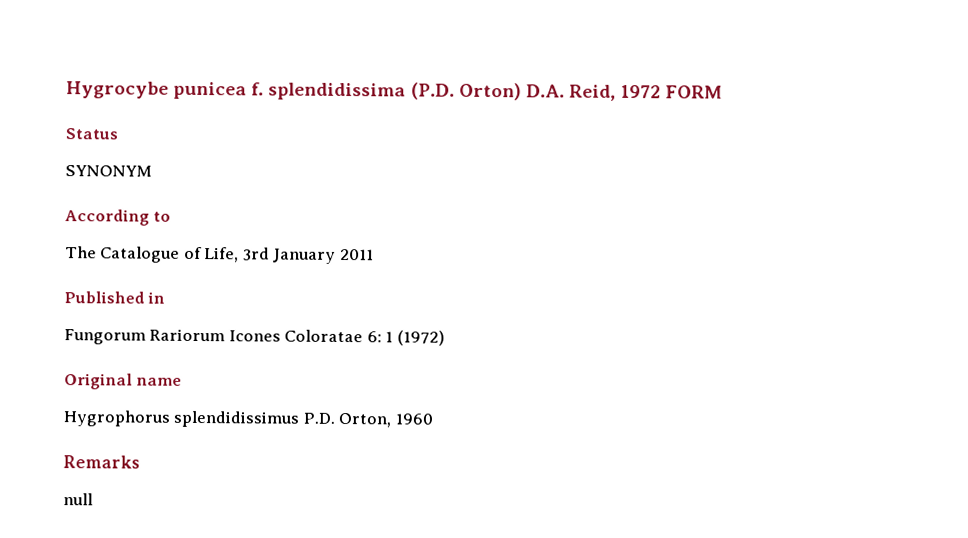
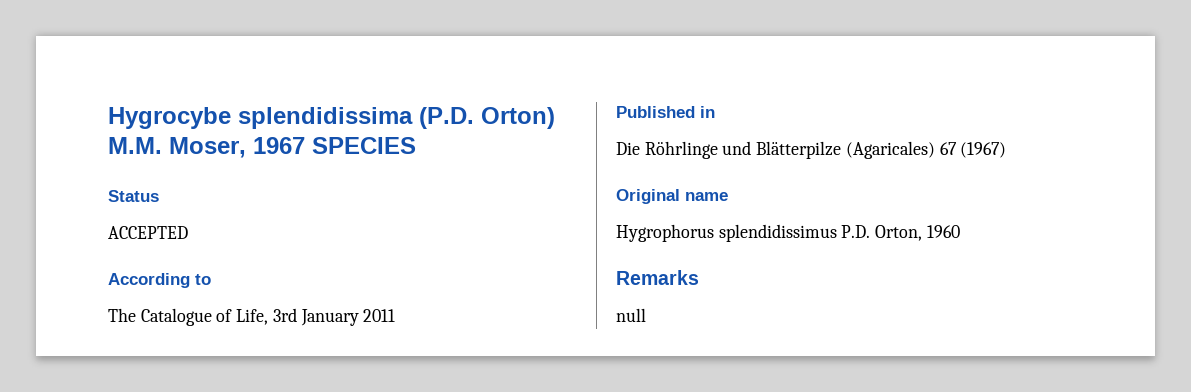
- Hygrocybe punicea f. splendidissima (P.D. Orton) D.A. Reid, 1972 FORM
+ Hygrocybe splendidissima (P.D. Orton) M.M. Moser, 1967 SPECIES
- SYNONYM
+ ACCEPTED
- Fungorum Rariorum Icones Coloratae 6: 1 (1972)
+ Die Röhrlinge und Blätterpilze (Agaricales) 67 (1967)

